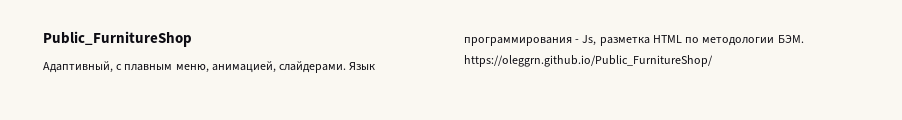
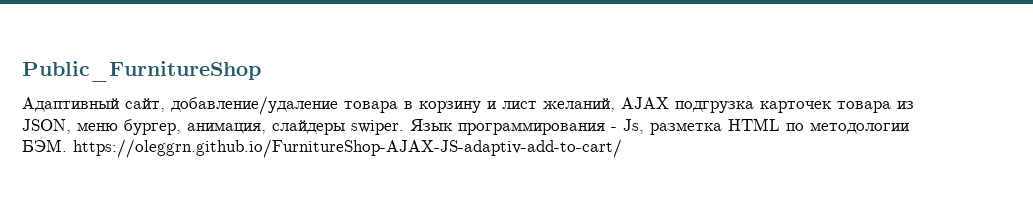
- Адаптивный, с плавным меню, анимацией, слайдерами.
+ Адаптивный сайт, добавление/удаление товара в корзину и лист желаний, AJAX подгрузка карточек товара из JSON, меню бургер, анимация, слайдеры swiper.
- Язык программирования - Js, разметка HTML по методологии БЭМ. https://oleggrn.github.io/Public_FurnitureShop/
+ Язык программирования - Js, разметка HTML по методологии БЭМ. https://oleggrn.github.io/FurnitureShop-AJAX-JS-adaptiv-add-to-cart/

